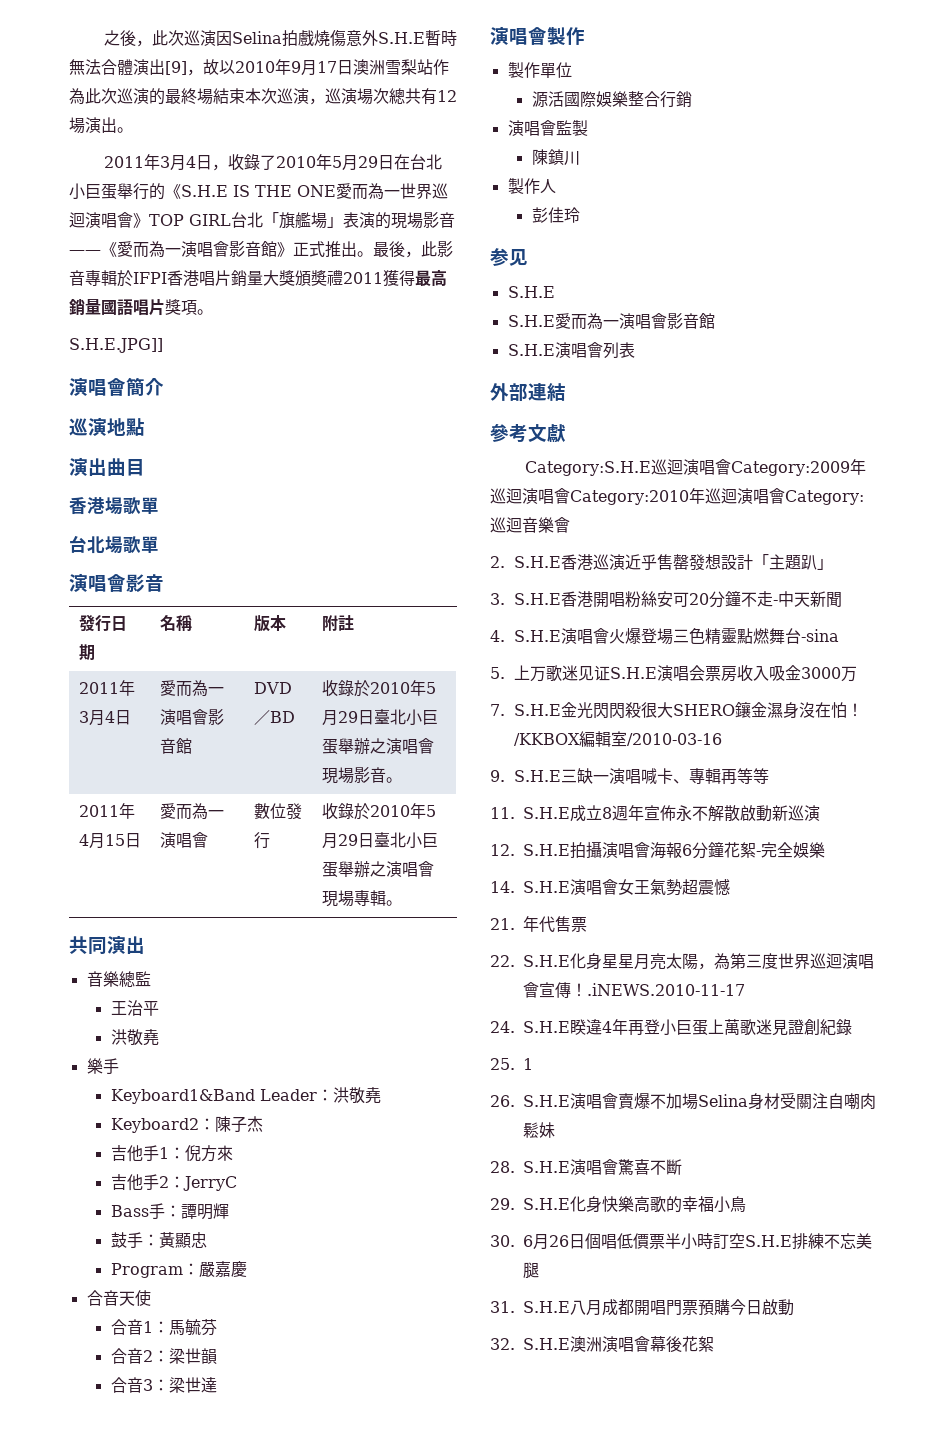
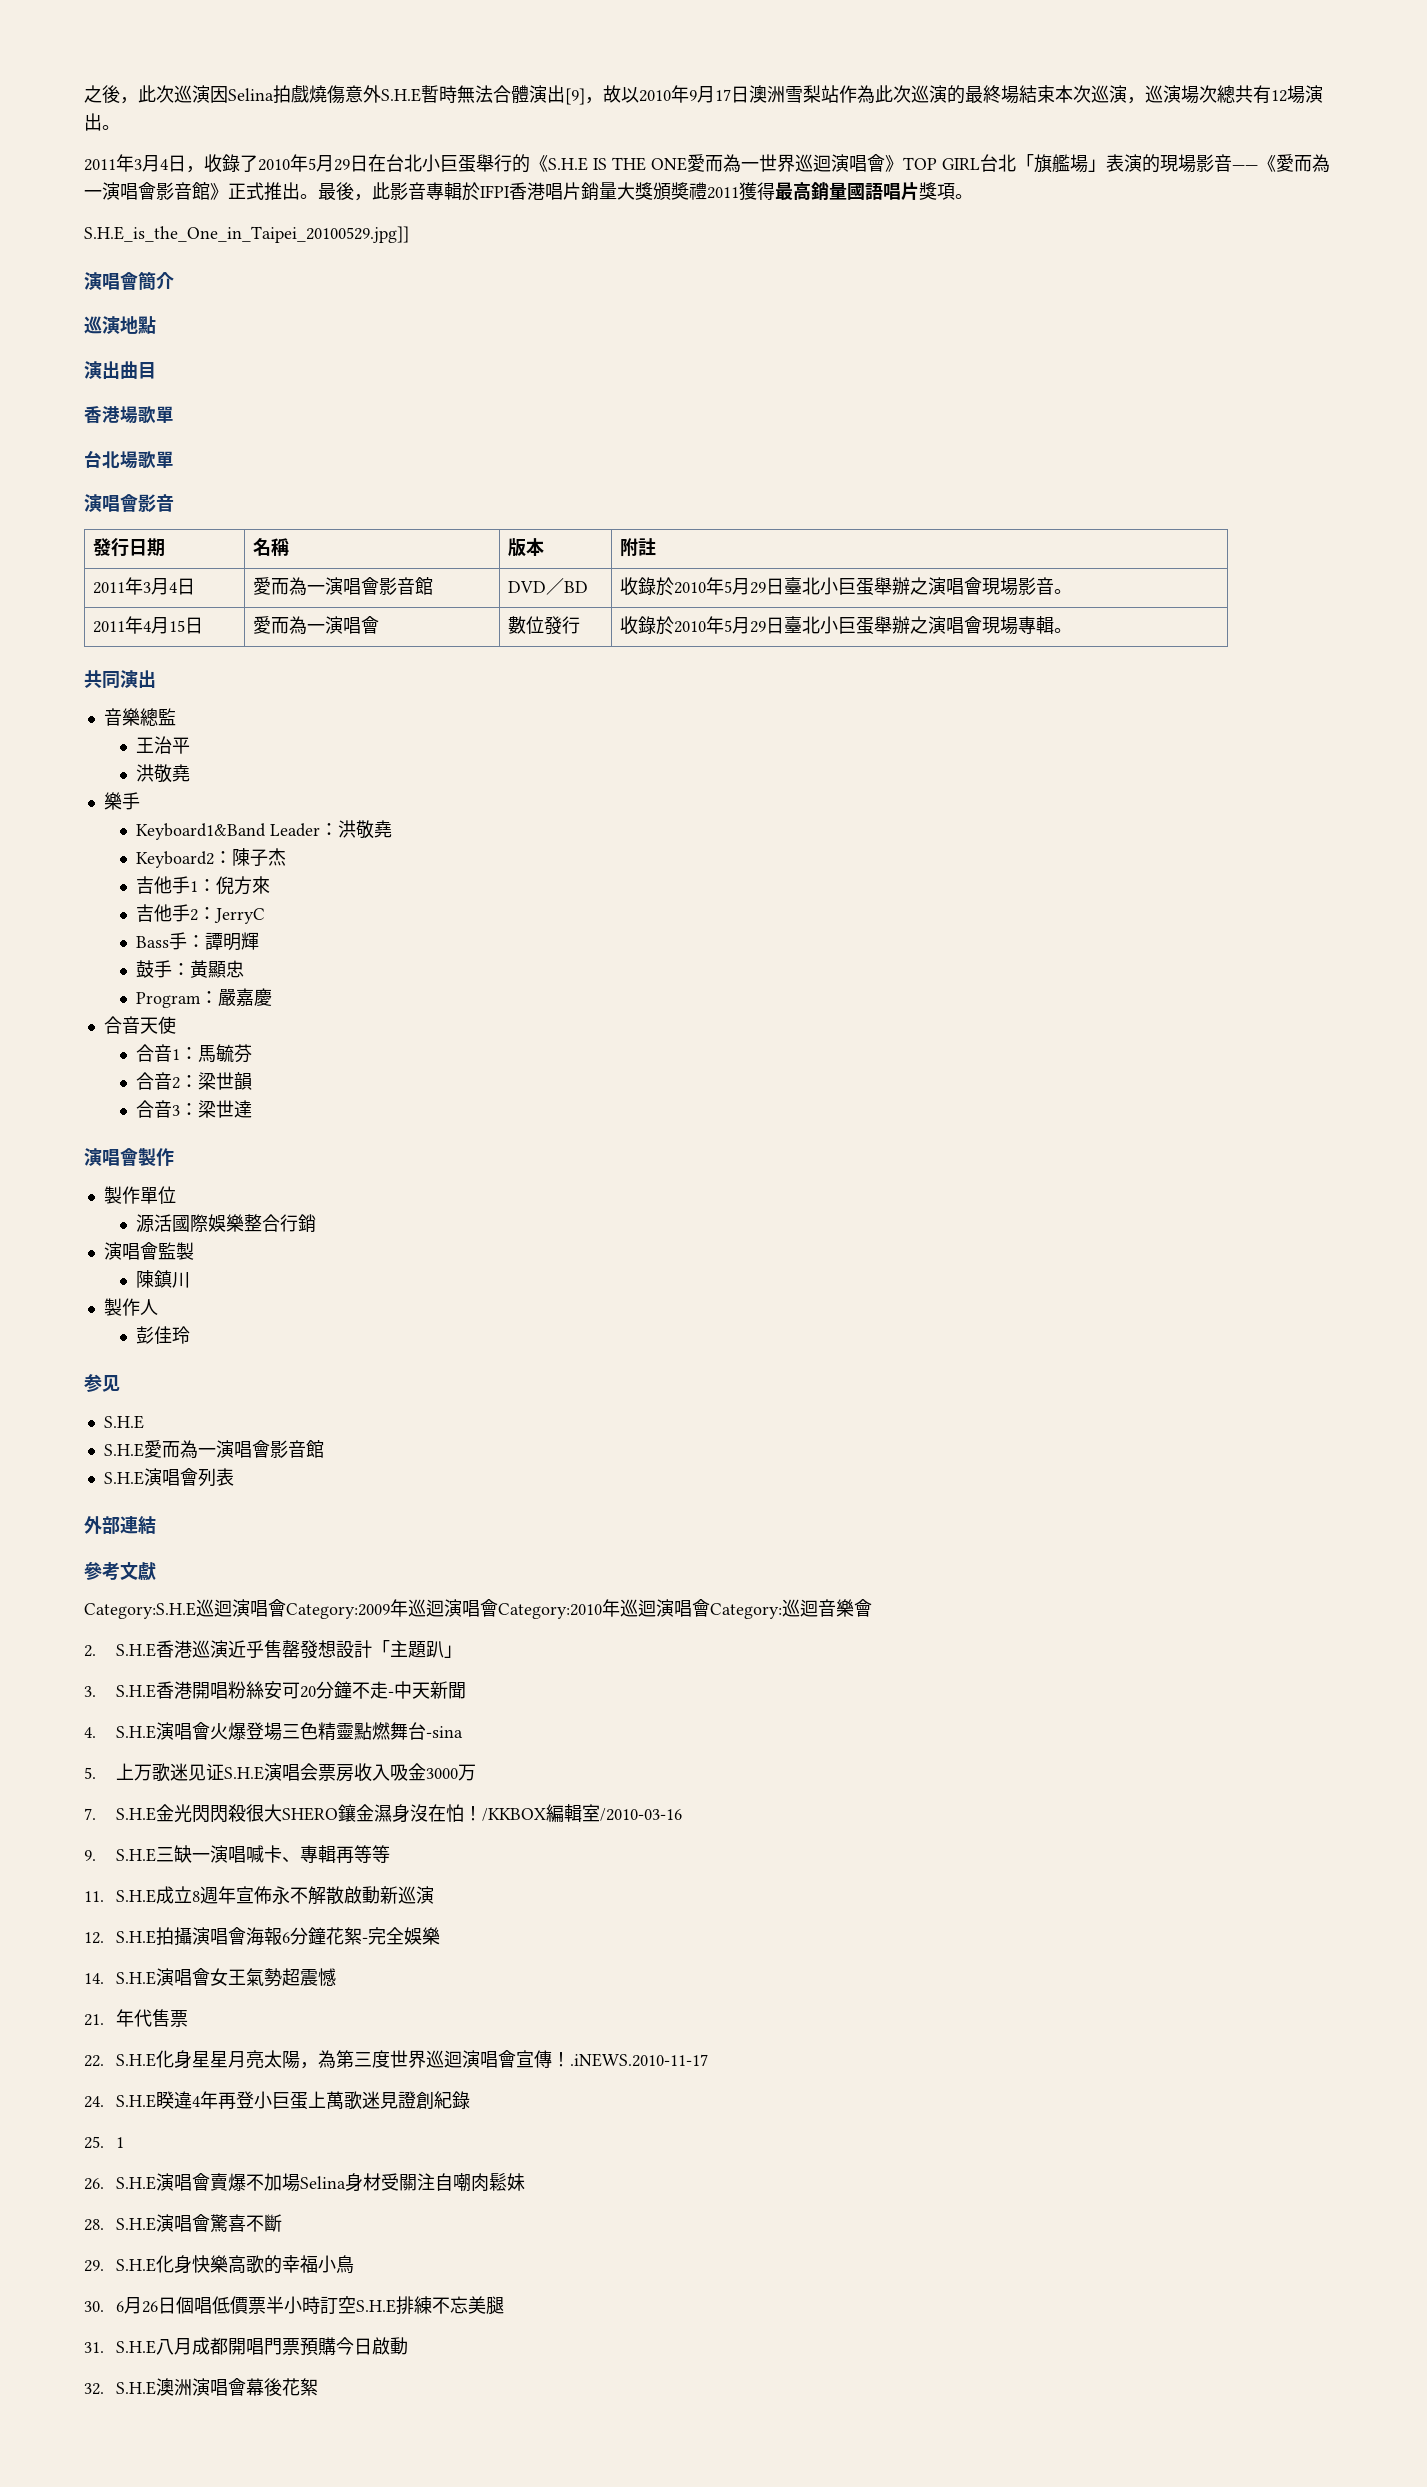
- S.H.E.JPG]]
+ S.H.E_is_the_One_in_Taipei_20100529.jpg]]

